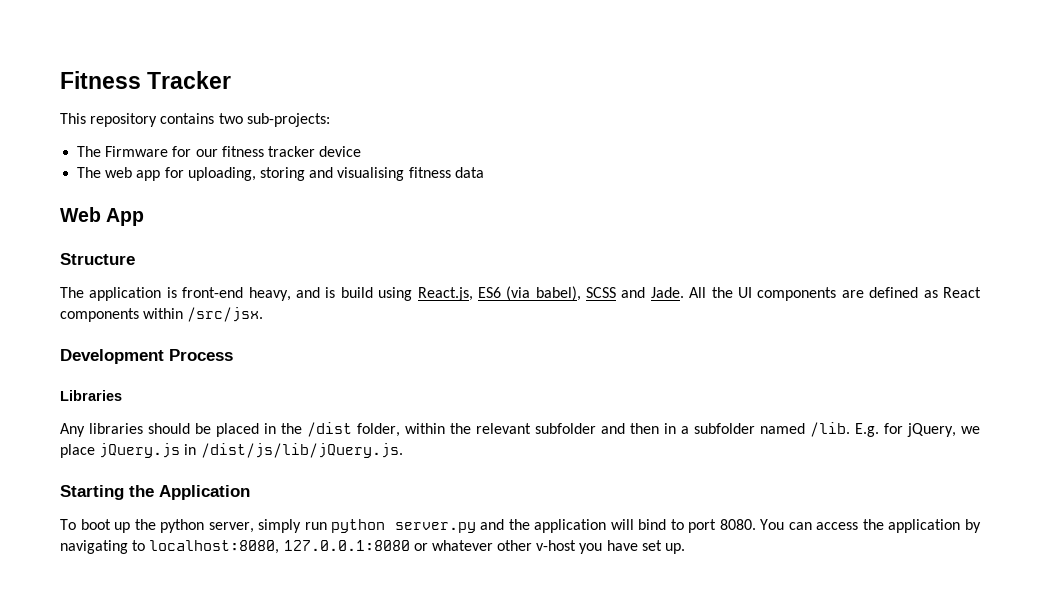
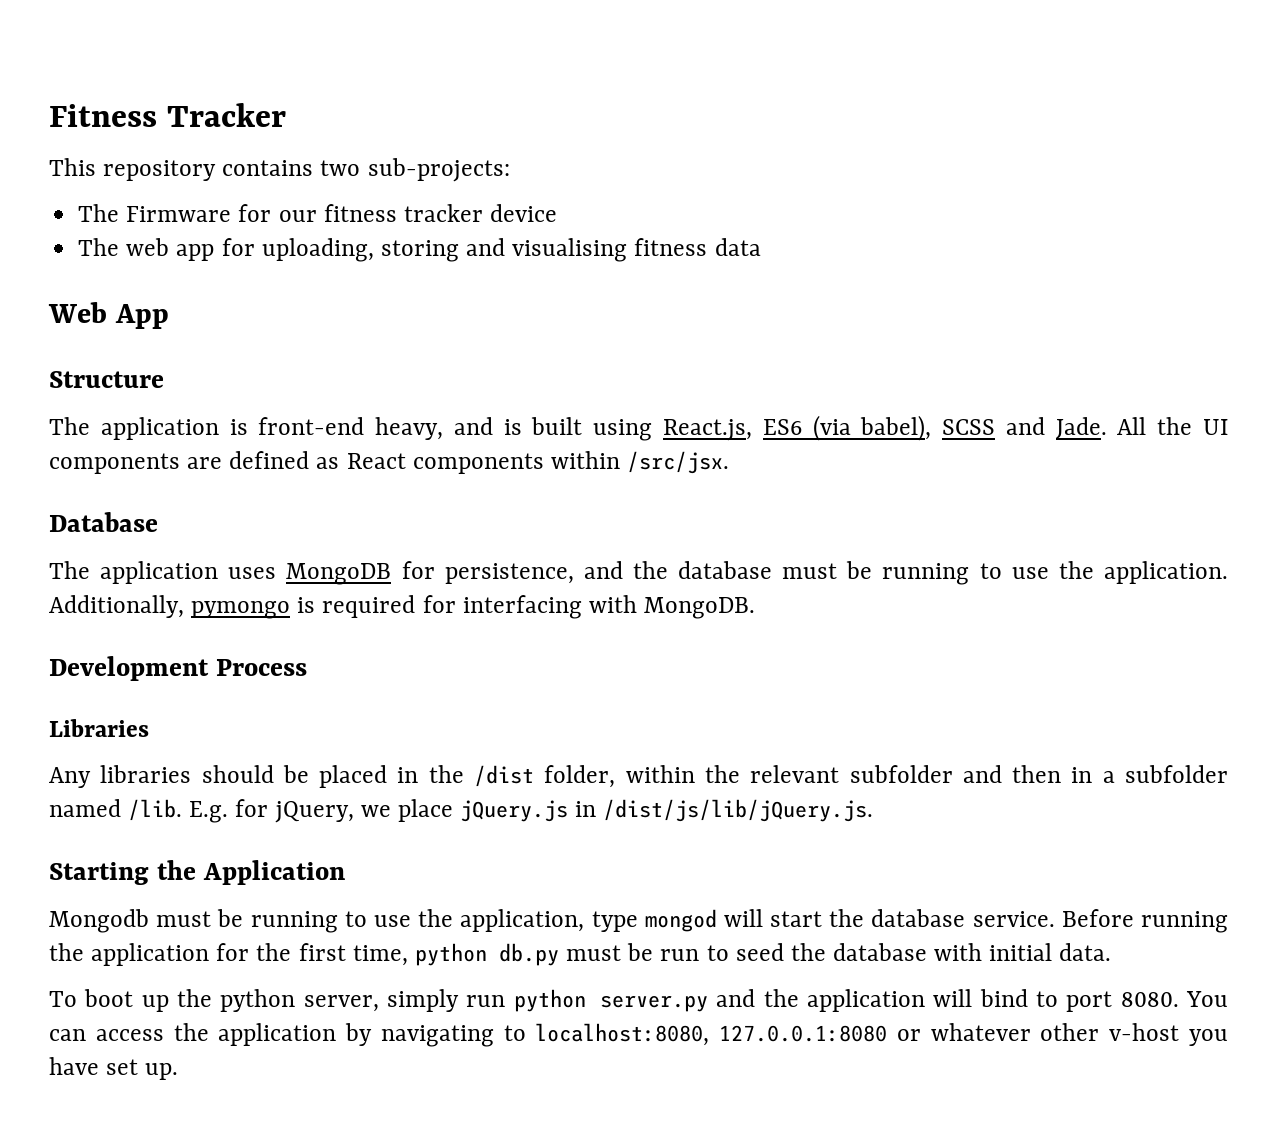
- The application is front-end heavy, and is build using React.js, ES6 (via babel), SCSS and Jade.
+ The application is front-end heavy, and is built using React.js, ES6 (via babel), SCSS and Jade.
+ Database
+ The application uses MongoDB for persistence, and the database must be running to use the application. Additionally, pymongo is required for interfacing with MongoDB.
+ Mongodb must be running to use the application, type mongod will start the database service. Before running the application for the first time, python db.py must be run to seed the database with initial data.

